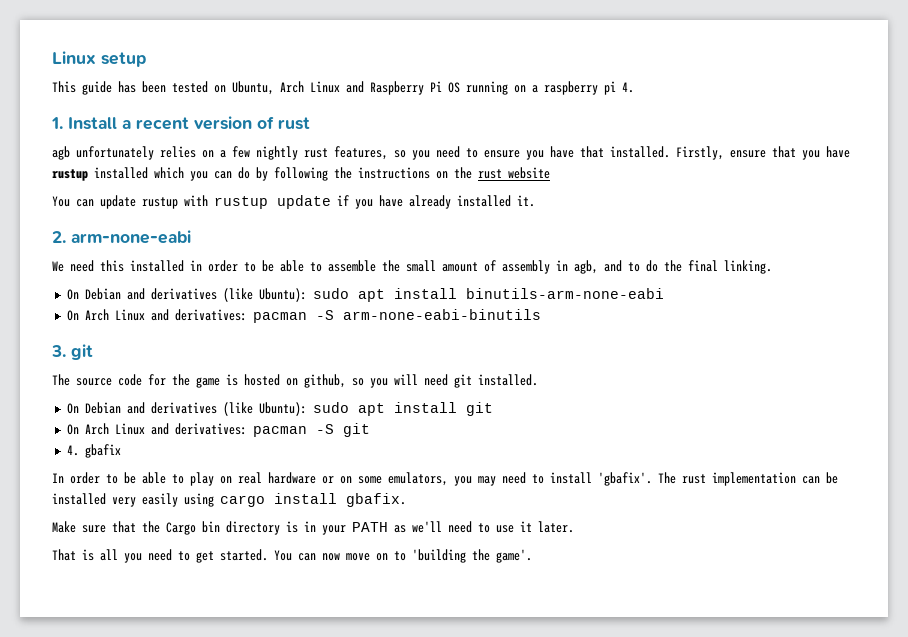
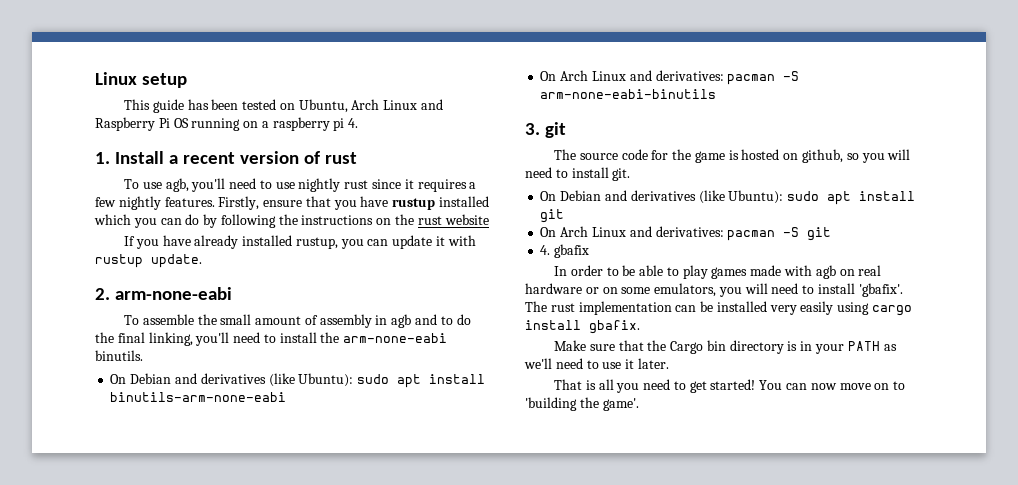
- agb unfortunately relies on a few nightly rust features, so you need to ensure you have that installed.
+ To use agb, you'll need to use nightly rust since it requires a few nightly features.
- You can update rustup with rustup update if you have already installed it.
+ If you have already installed rustup, you can update it with rustup update.
  2. arm-none-eabi
- We need this installed in order to be able to assemble the small amount of assembly in agb, and to do the final linking.
+ To assemble the small amount of assembly in agb and to do the final linking, you'll need to install the arm-none-eabi binutils.
- The source code for the game is hosted on github, so you will need git installed.
+ The source code for the game is hosted on github, so you will need to install git.
- In order to be able to play on real hardware or on some emulators, you may need to install 'gbafix'.
+ In order to be able to play games made with agb on real hardware or on some emulators, you will need to install 'gbafix'.
- That is all you need to get started.
+ That is all you need to get started!

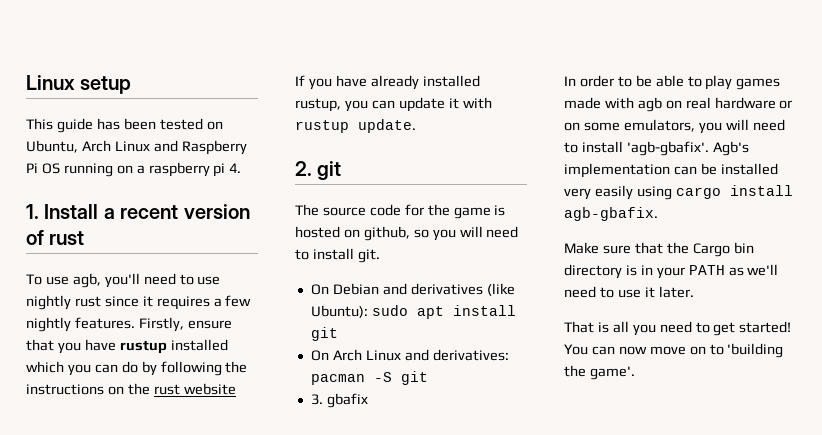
- 2. arm-none-eabi
- To assemble the small amount of assembly in agb and to do the final linking, you'll need to install the arm-none-eabi binutils.
- On Debian and derivatives (like Ubuntu): sudo apt install binutils-arm-none-eabi
- On Arch Linux and derivatives: pacman -S arm-none-eabi-binutils
- 3. git
+ 2. git
- 4. gbafix
+ 3. gbafix
- In order to be able to play games made with agb on real hardware or on some emulators, you will need to install 'gbafix'. The rust implementation can be installed very easily using cargo install gbafix.
+ In order to be able to play games made with agb on real hardware or on some emulators, you will need to install 'agb-gbafix'. Agb's implementation can be installed very easily using cargo install agb-gbafix.

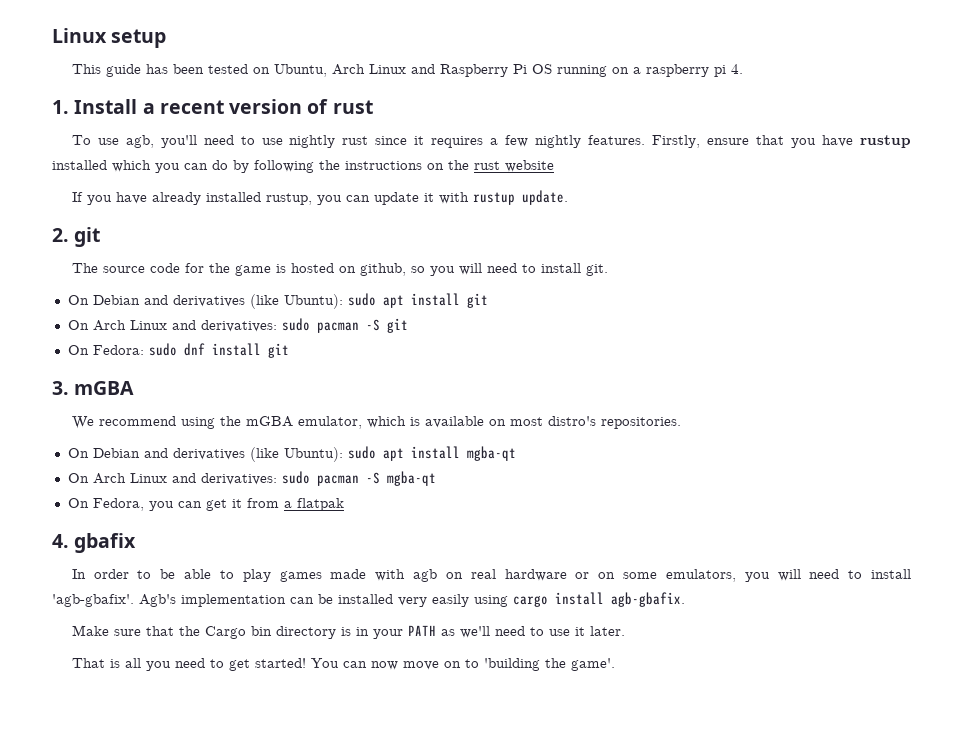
- On Arch Linux and derivatives: pacman -S git
+ On Arch Linux and derivatives: sudo pacman -S git
- 3. gbafix
+ On Fedora: sudo dnf install git
+ 3. mGBA
+ We recommend using the mGBA emulator, which is available on most distro's repositories.
+ On Debian and derivatives (like Ubuntu): sudo apt install mgba-qt
+ On Arch Linux and derivatives: sudo pacman -S mgba-qt
+ On Fedora, you can get it from a flatpak
+ 4. gbafix

